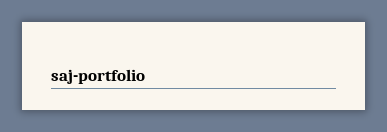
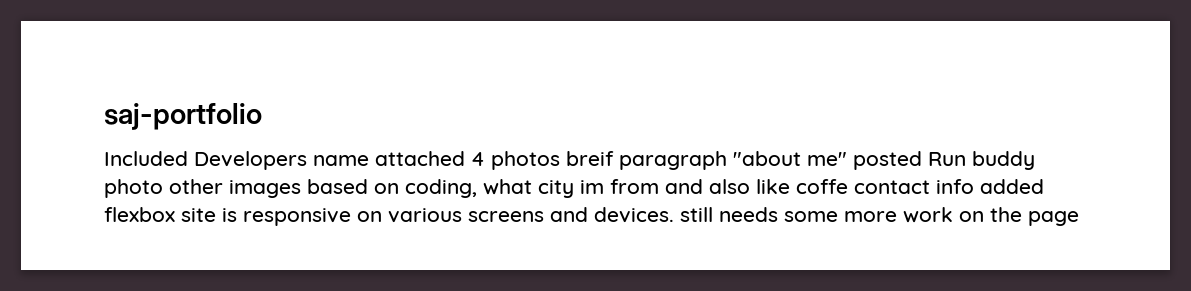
+ Included Developers name attached 4 photos breif paragraph "about me" posted Run buddy photo other images based on coding, what city im from and also like coffe contact info added flexbox site is responsive on various screens and devices. still needs some more work on the page

